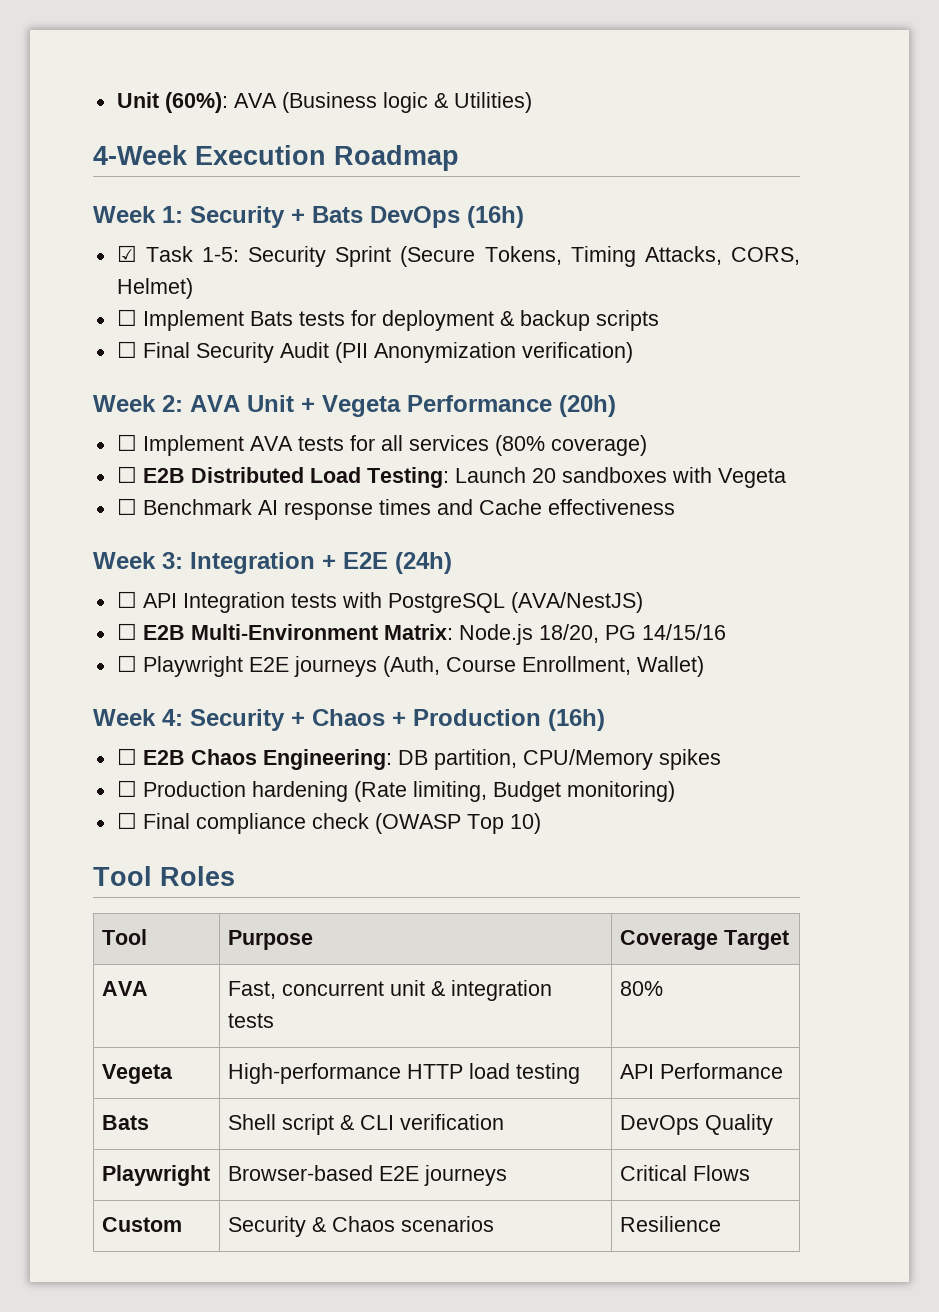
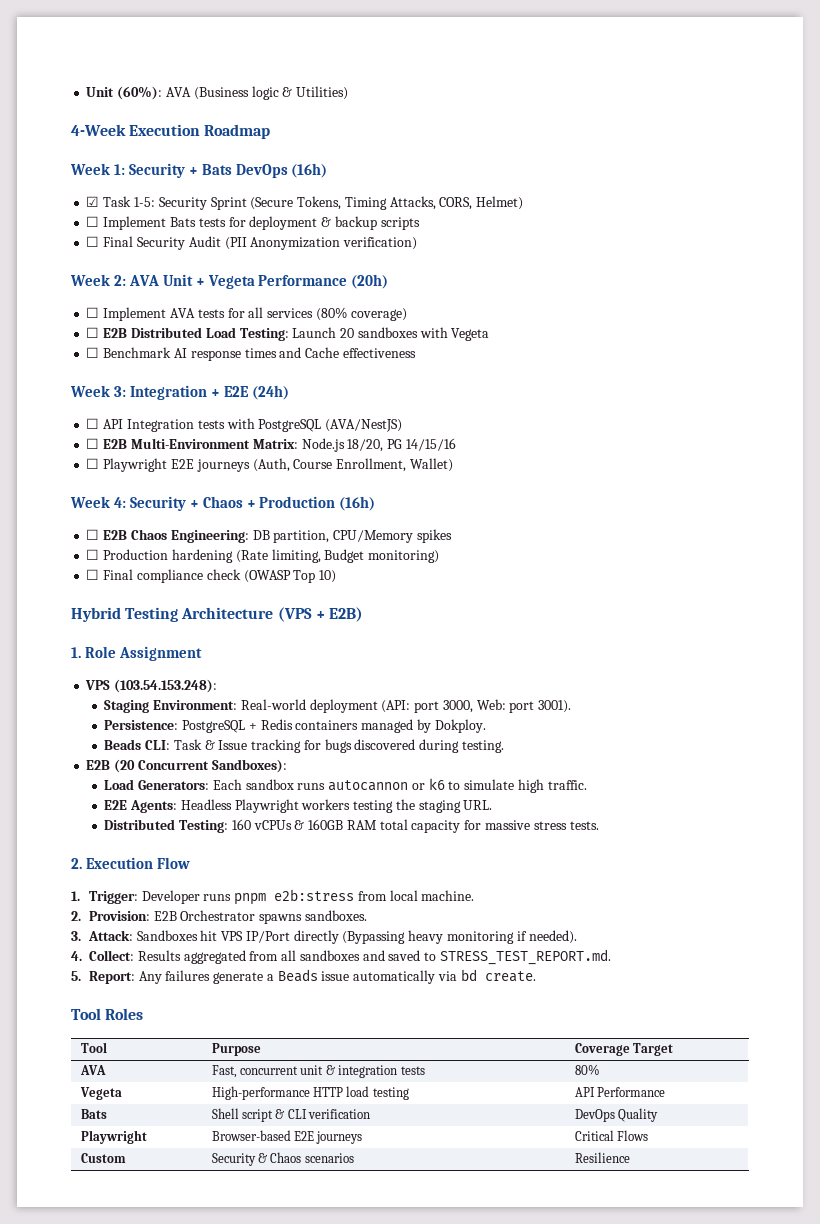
+ Hybrid Testing Architecture (VPS + E2B)
+ 1. Role Assignment
+ VPS (103.54.153.248):
+ Staging Environment: Real-world deployment (API: port 3000, Web: port 3001).
+ Persistence: PostgreSQL + Redis containers managed by Dokploy.
+ Beads CLI: Task & Issue tracking for bugs discovered during testing.
+ E2B (20 Concurrent Sandboxes):
+ Load Generators: Each sandbox runs autocannon or k6 to simulate high traffic.
+ E2E Agents: Headless Playwright workers testing the staging URL.
+ Distributed Testing: 160 vCPUs & 160GB RAM total capacity for massive stress tests.
+ 2. Execution Flow
+ 1. Trigger: Developer runs pnpm e2b:stress from local machine.
+ 2. Provision: E2B Orchestrator spawns sandboxes.
+ 3. Attack: Sandboxes hit VPS IP/Port directly (Bypassing heavy monitoring if needed).
+ 4. Collect: Results aggregated from all sandboxes and saved to STRESS_TEST_REPORT.md.
+ 5. Report: Any failures generate a Beads issue automatically via bd create.

